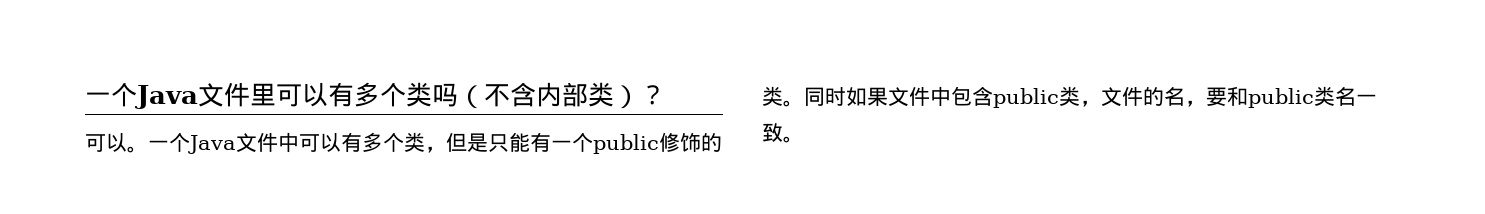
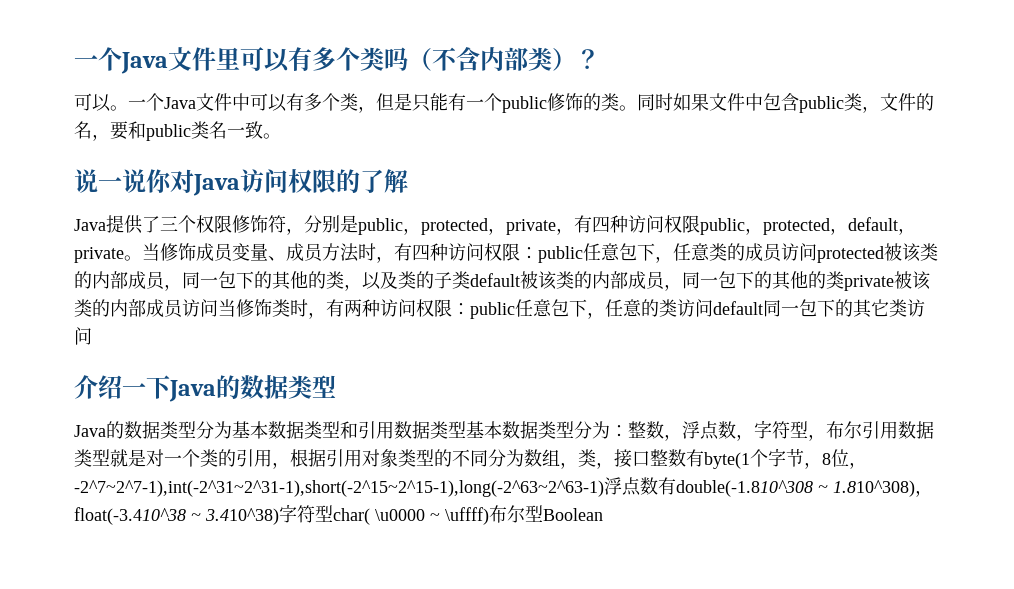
+ 说一说你对Java访问权限的了解
+ Java提供了三个权限修饰符，分别是public，protected，private，有四种访问权限public，protected，default，private。当修饰成员变量、成员方法时，有四种访问权限：public任意包下，任意类的成员访问protected被该类的内部成员，同一包下的其他的类，以及类的子类default被该类的内部成员，同一包下的其他的类private被该类的内部成员访问当修饰类时，有两种访问权限：public任意包下，任意的类访问default同一包下的其它类访问
+ 介绍一下Java的数据类型
+ Java的数据类型分为基本数据类型和引用数据类型基本数据类型分为：整数，浮点数，字符型，布尔引用数据类型就是对一个类的引用，根据引用对象类型的不同分为数组，类，接口整数有byte(1个字节，8位，-2^7~2^7-1),int(-2^31~2^31-1),short(-2^15~2^15-1),long(-2^63~2^63-1)浮点数有double(-1.810^308 ~ 1.810^308)，float(-3.410^38 ~ 3.410^38)字符型char( \u0000 ~ \uffff)布尔型Boolean

